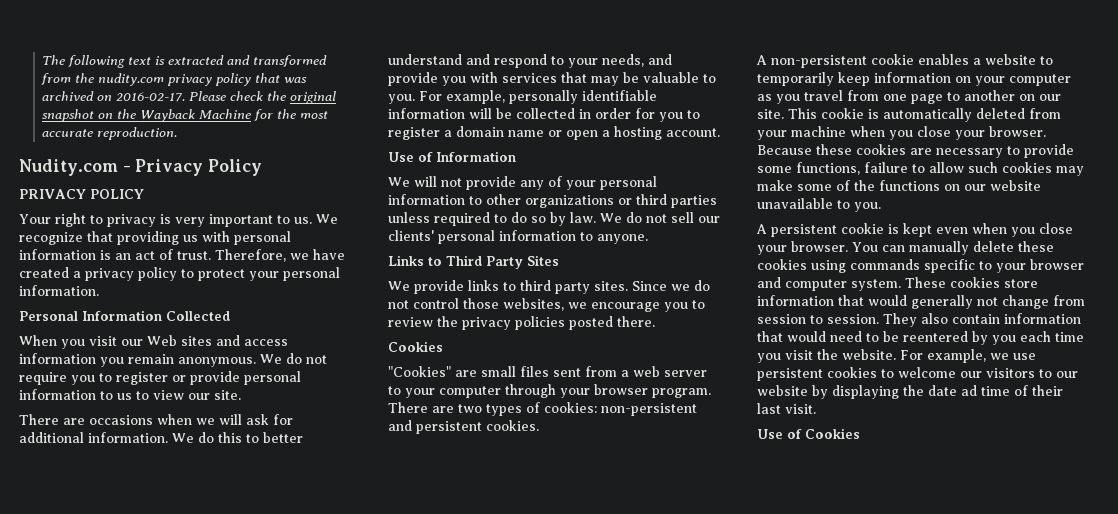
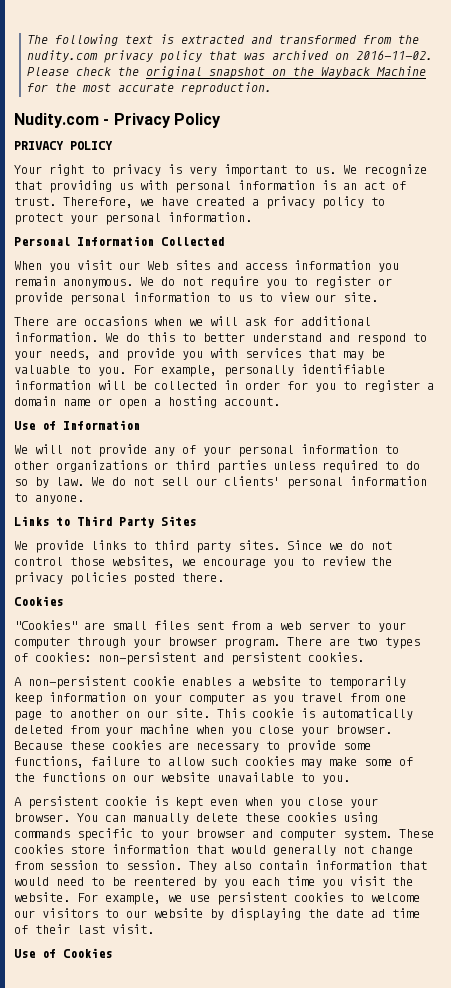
- The following text is extracted and transformed from the nudity.com privacy policy that was archived on 2016-02-17.
+ The following text is extracted and transformed from the nudity.com privacy policy that was archived on 2016-11-02.

